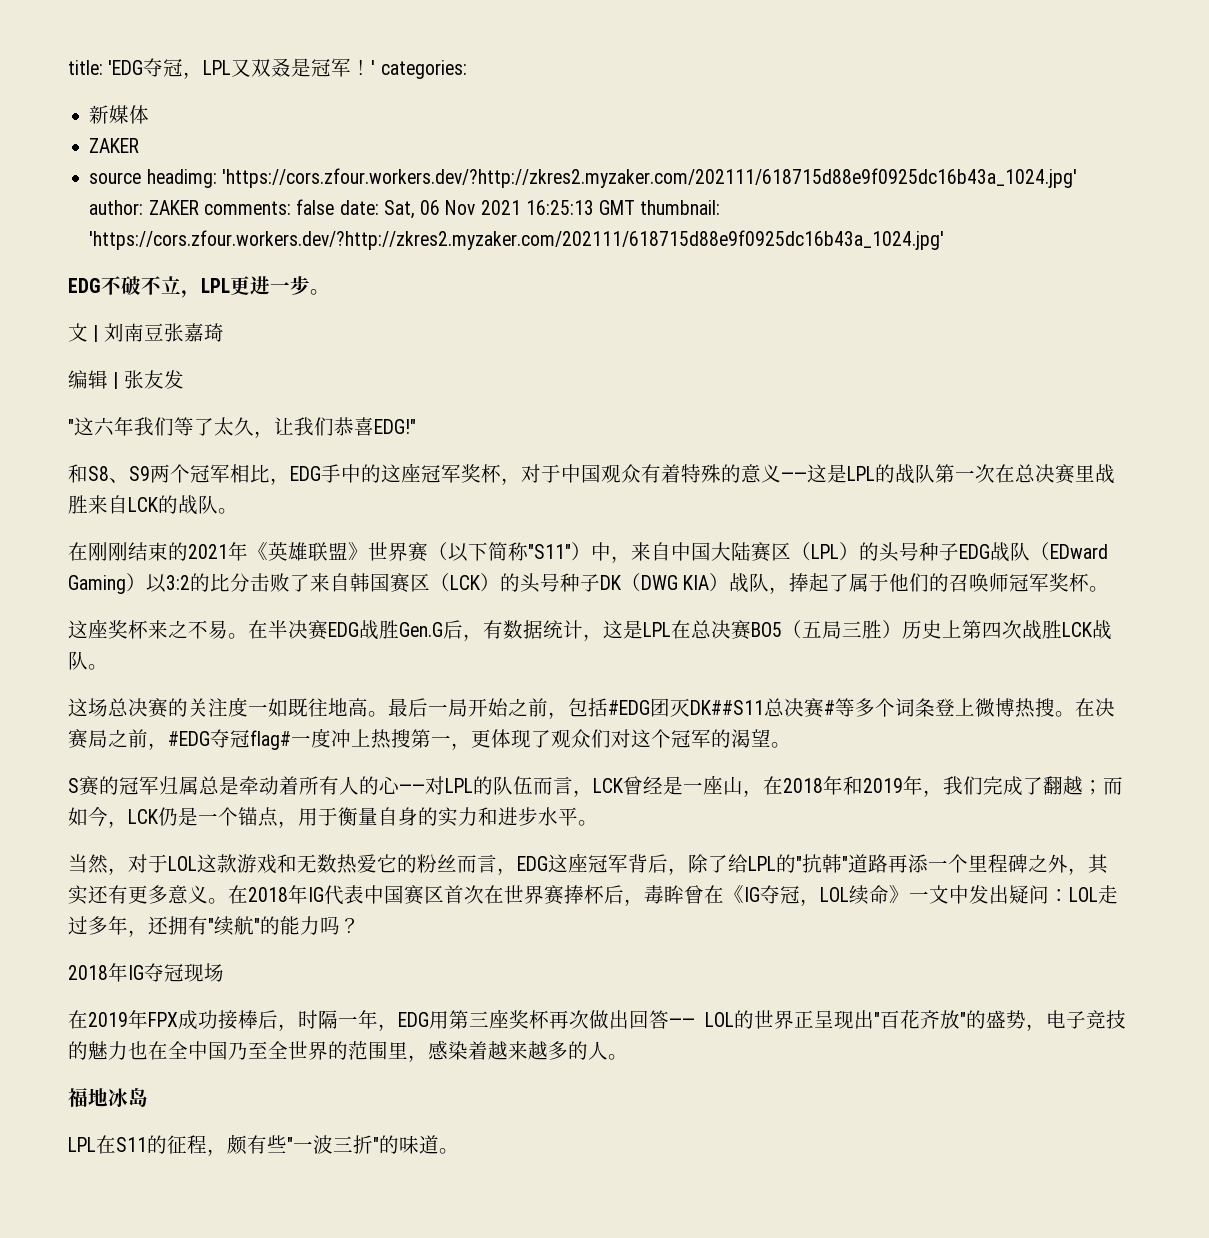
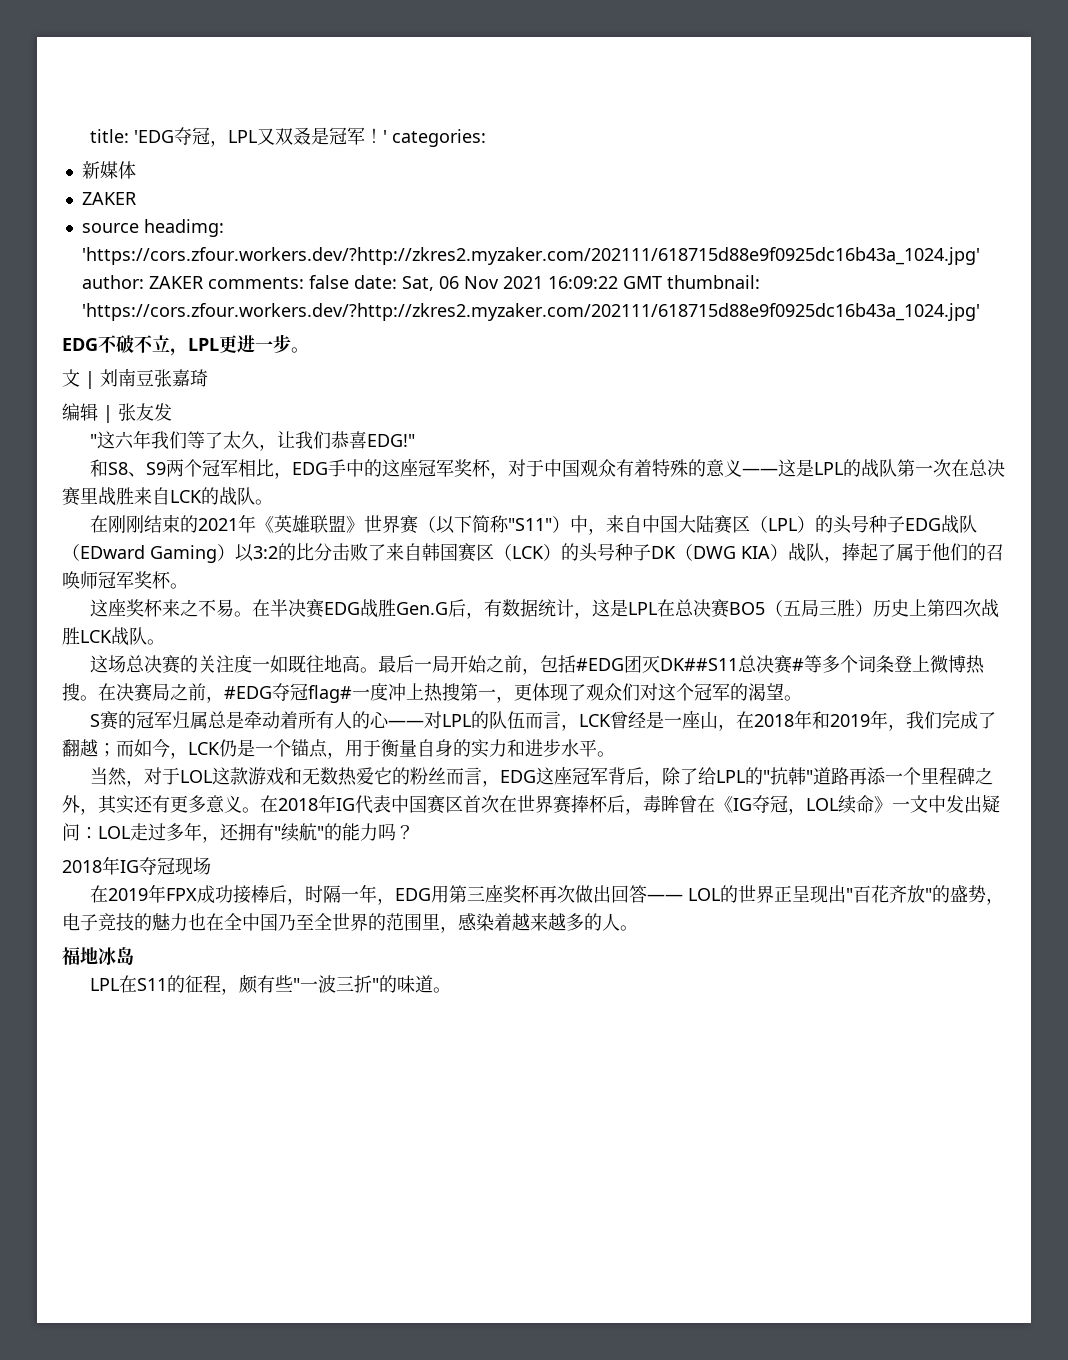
- source headimg: 'https://cors.zfour.workers.dev/?http://zkres2.myzaker.com/202111/618715d88e9f0925dc16b43a_1024.jpg' author: ZAKER comments: false date: Sat, 06 Nov 2021 16:25:13 GMT thumbnail: 'https://cors.zfour.workers.dev/?http://zkres2.myzaker.com/202111/618715d88e9f0925dc16b43a_1024.jpg'
+ source headimg: 'https://cors.zfour.workers.dev/?http://zkres2.myzaker.com/202111/618715d88e9f0925dc16b43a_1024.jpg' author: ZAKER comments: false date: Sat, 06 Nov 2021 16:09:22 GMT thumbnail: 'https://cors.zfour.workers.dev/?http://zkres2.myzaker.com/202111/618715d88e9f0925dc16b43a_1024.jpg'

